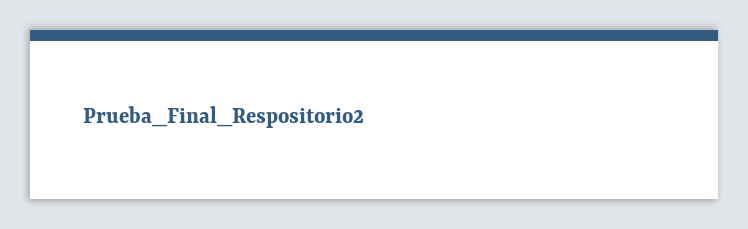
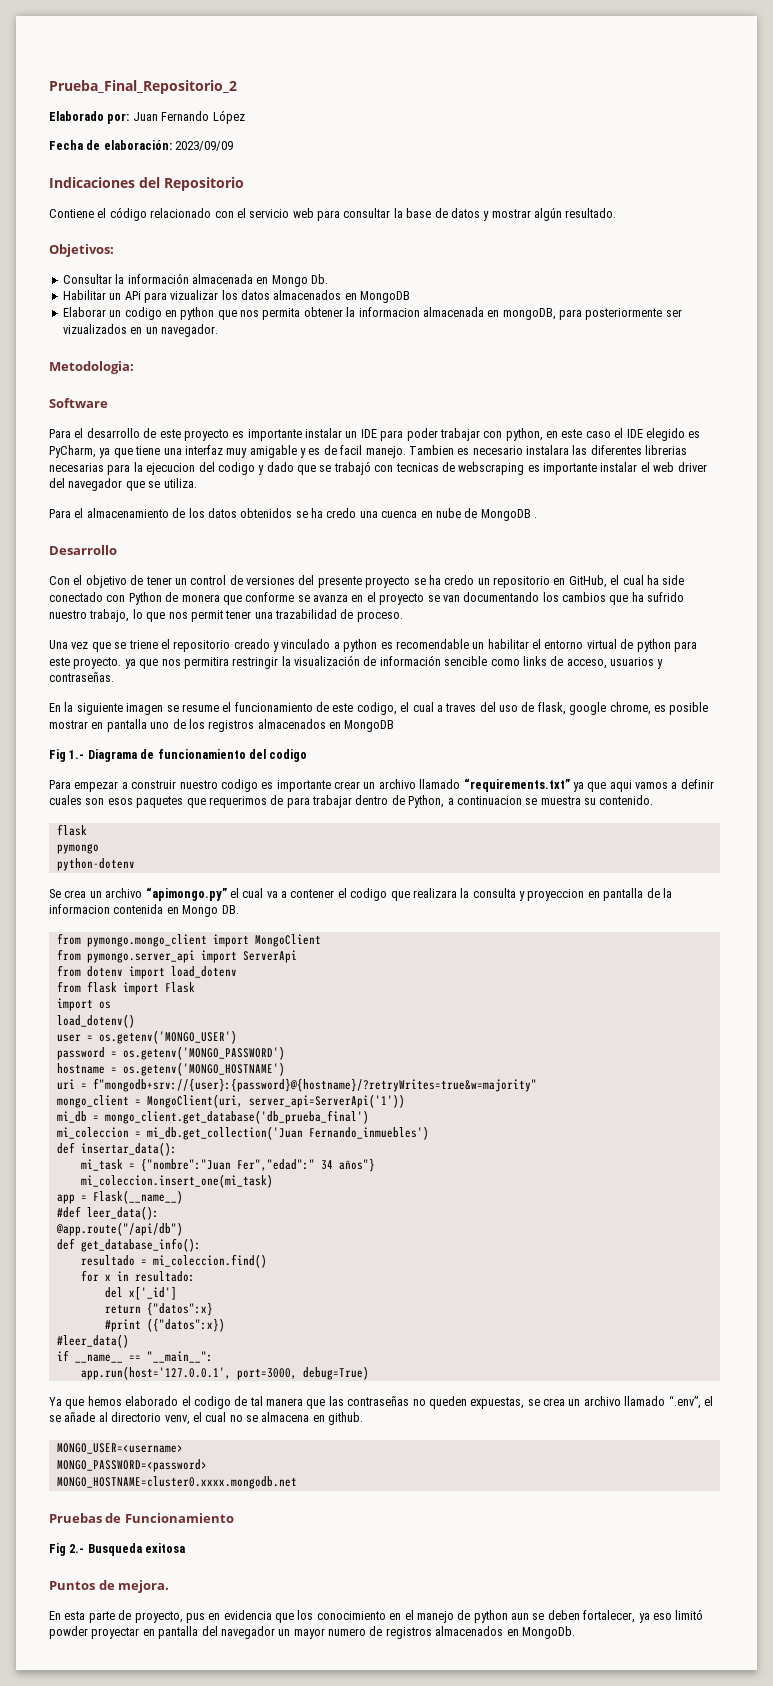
- Prueba_Final_Respositorio2
+ Prueba_Final_Repositorio_2
+ Elaborado por: Juan Fernando López
+ Fecha de elaboración: 2023/09/09
+ Indicaciones del Repositorio
+ Contiene el código relacionado con el servicio web para consultar la base de datos y mostrar algún resultado.
+ Objetivos:
+ Consultar la información almacenada en Mongo Db.
+ Habilitar un APi para vizualizar los datos almacenados en MongoDB
+ Elaborar un codigo en python que nos permita obtener la informacion almacenada en mongoDB, para posteriormente ser vizualizados en un navegador.
+ Metodologia:
+ Software
+ Para el desarrollo de este proyecto es importante instalar un IDE para poder trabajar con python, en este caso el IDE elegido es PyCharm, ya que tiene una interfaz muy amigable y es de facil manejo. Tambien es necesario instalara las diferentes librerias necesarias para la ejecucion del codigo y dado que se trabajó con tecnicas de webscraping es importante instalar el web driver del navegador que se utiliza.
+ Para el almacenamiento de los datos obtenidos se ha credo una cuenca en nube de MongoDB .
+ Desarrollo
+ Con el objetivo de tener un control de versiones del presente proyecto se ha credo un repositorio en GitHub, el cual ha side conectado con Python de monera que conforme se avanza en el proyecto se van documentando los cambios que ha sufrido nuestro trabajo, lo que nos permit tener una trazabilidad de proceso.
+ Una vez que se triene el repositorio creado y vinculado a python es recomendable un habilitar el entorno virtual de python para este proyecto. ya que nos permitira restringir la visualización de información sencible como links de acceso, usuarios y contraseñas.
+ En la siguiente imagen se resume el funcionamiento de este codigo, el cual a traves del uso de flask, google chrome, es posible mostrar en pantalla uno de los registros almacenados en MongoDB
+ Fig 1.- Diagrama de funcionamiento del codigo
+ Para empezar a construir nuestro codigo es importante crear un archivo llamado “requirements.txt” ya que aqui vamos a definir cuales son esos paquetes que requerimos de para trabajar dentro de Python, a continuacion se muestra su contenido.
+ flask
+ pymongo
+ python-dotenv
+ Se crea un archivo “apimongo.py” el cual va a contener el codigo que realizara la consulta y proyeccion en pantalla de la informacion contenida en Mongo DB.
+ from pymongo.mongo_client import MongoClient
+ from pymongo.server_api import ServerApi
+ from dotenv import load_dotenv
+ from flask import Flask
+ import os
+ load_dotenv()
+ user = os.getenv('MONGO_USER')
+ password = os.getenv('MONGO_PASSWORD')
+ hostname = os.getenv('MONGO_HOSTNAME')
+ uri = f"mongodb+srv://{user}:{password}@{hostname}/?retryWrites=true&w=majority"
+ mongo_client = MongoClient(uri, server_api=ServerApi('1'))
+ mi_db = mongo_client.get_database('db_prueba_final')
+ mi_coleccion = mi_db.get_collection('Juan Fernando_inmuebles')
+ def insertar_data():
+ mi_task = {"nombre":"Juan Fer","edad":" 34 años"}
+ mi_coleccion.insert_one(mi_task)
+ app = Flask(__name__)
+ #def leer_data():
+ @app.route("/api/db")
+ def get_database_info():
+ resultado = mi_coleccion.find()
+ for x in resultado:
+ del x['_id']
+ return {"datos":x}
+ #print ({"datos":x})
+ #leer_data()
+ if __name__ == "__main__":
+ app.run(host='127.0.0.1', port=3000, debug=True)
+ Ya que hemos elaborado el codigo de tal manera que las contraseñas no queden expuestas, se crea un archivo llamado “.env”, el se añade al directorio venv, el cual no se almacena en github.
+ MONGO_USER=<username>
+ MONGO_PASSWORD=<password>
+ MONGO_HOSTNAME=cluster0.xxxx.mongodb.net
+ Pruebas de Funcionamiento
+ Fig 2.- Busqueda exitosa
+ Puntos de mejora.
+ En esta parte de proyecto, pus en evidencia que los conocimiento en el manejo de python aun se deben fortalecer, ya eso limitó powder proyectar en pantalla del navegador un mayor numero de registros almacenados en MongoDb.

